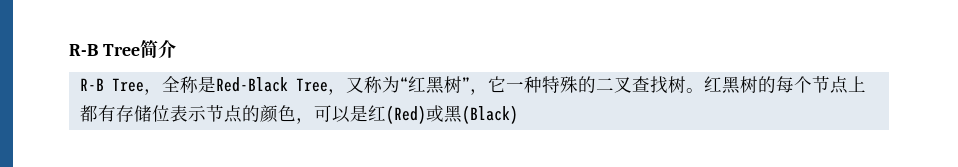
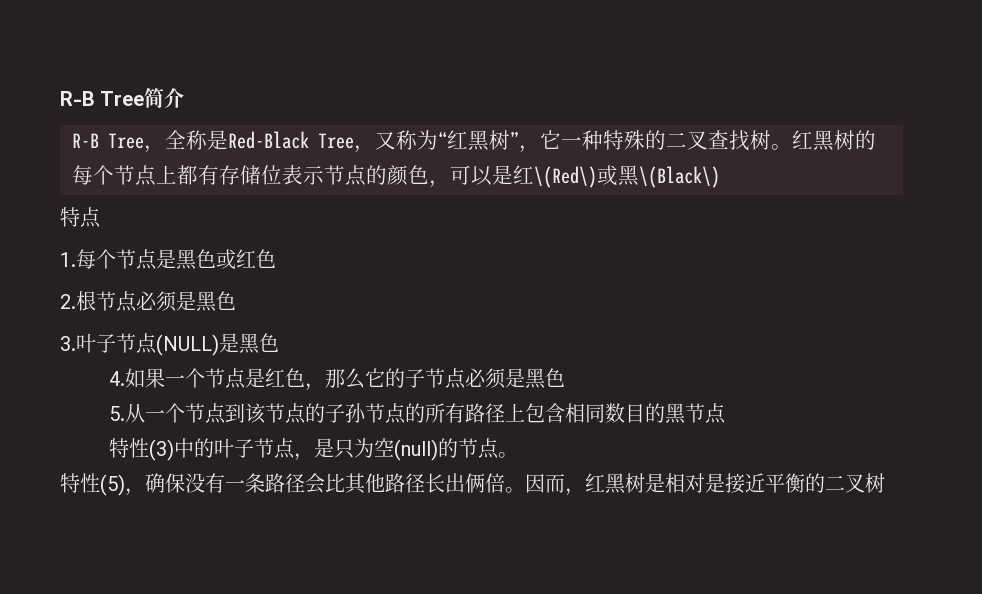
- 红黑树的每个节点上都有存储位表示节点的颜色，可以是红(Red)或黑(Black)
+ 红黑树的每个节点上都有存储位表示节点的颜色，可以是红\(Red\)或黑\(Black\)
+ 特点
+ 1.每个节点是黑色或红色
+ 2.根节点必须是黑色
+ 3.叶子节点(NULL)是黑色
+ 4.如果一个节点是红色，那么它的子节点必须是黑色
+ 5.从一个节点到该节点的子孙节点的所有路径上包含相同数目的黑节点
+ 特性(3)中的叶子节点，是只为空(null)的节点。
+ 特性(5)，确保没有一条路径会比其他路径长出俩倍。因而，红黑树是相对是接近平衡的二叉树

